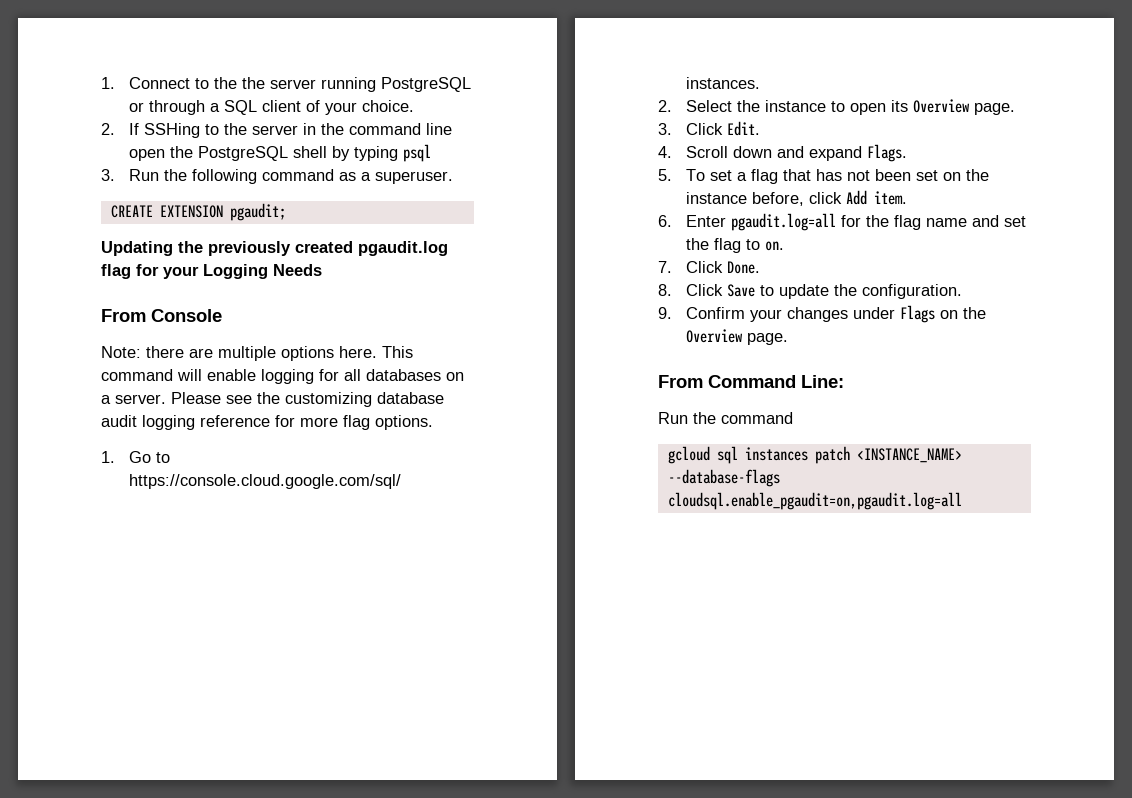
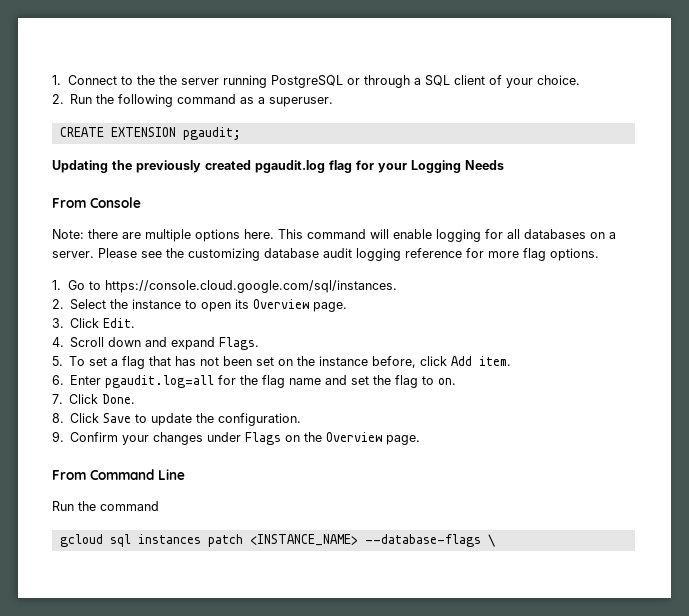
- 2. If SSHing to the server in the command line open the PostgreSQL shell by typing psql
- 3. Run the following command as a superuser.
+ 2. Run the following command as a superuser.
- From Command Line:
+ From Command Line
- gcloud sql instances patch <INSTANCE_NAME> --database-flags cloudsql.enable_pgaudit=on,pgaudit.log=all
+ gcloud sql instances patch <INSTANCE_NAME> --database-flags \

